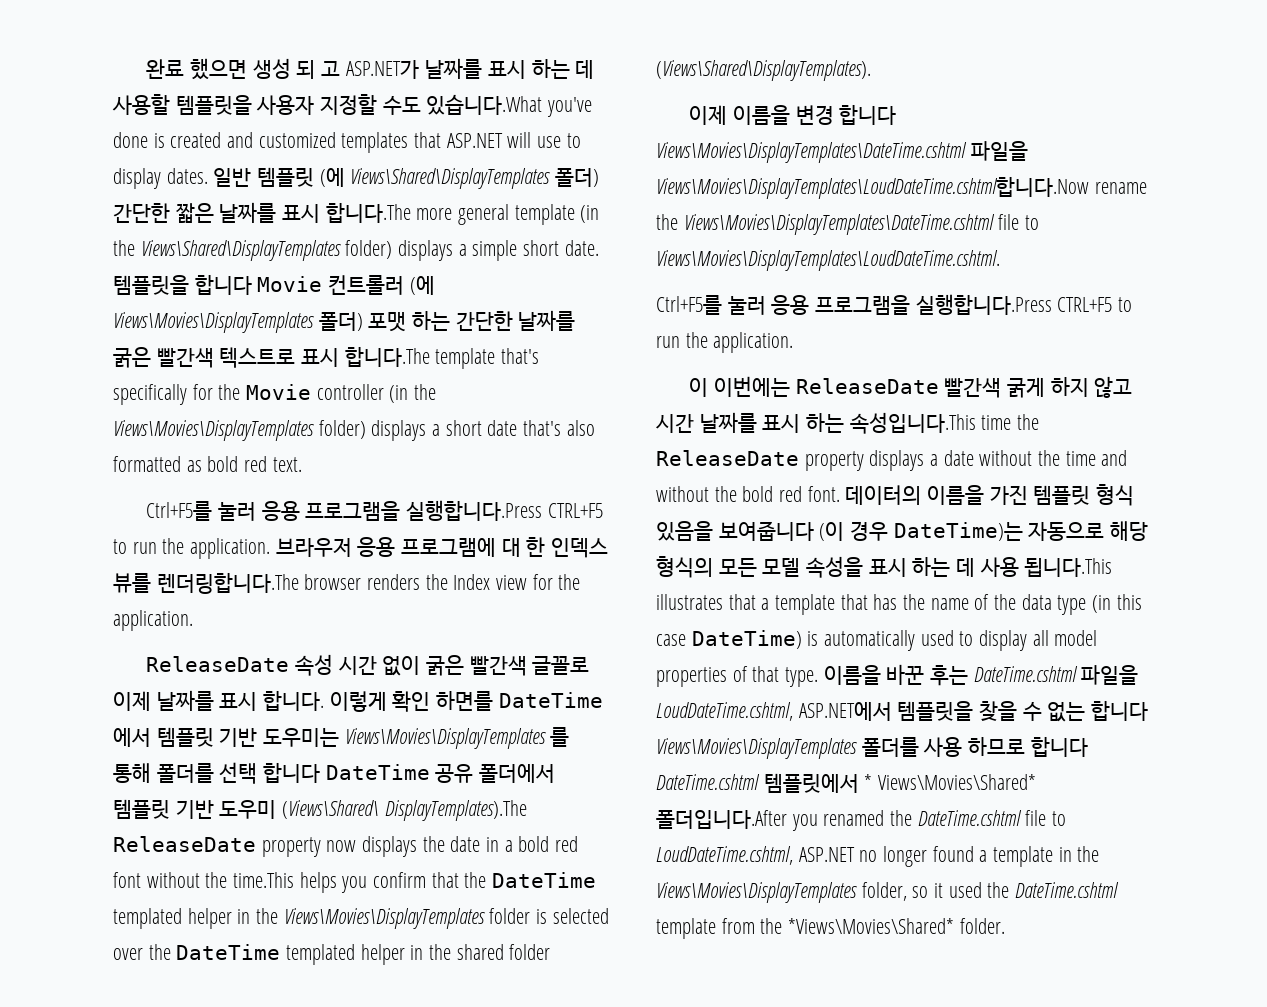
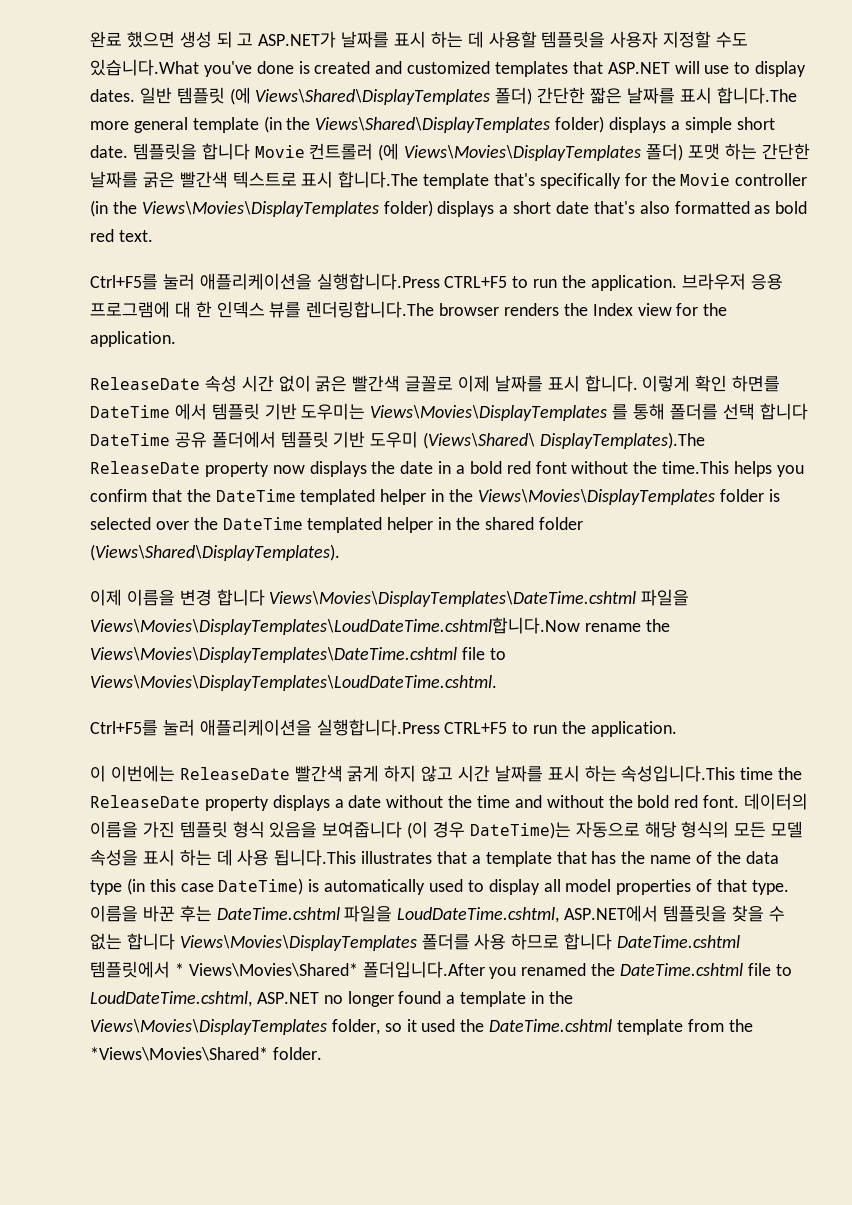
  템플릿을 합니다 Movie 컨트롤러 (에 Views\Movies\DisplayTemplates 폴더) 포맷 하는 간단한 날짜를 굵은 빨간색 텍스트로 표시 합니다.The template that's specifically for the Movie controller (in the Views\Movies\DisplayTemplates folder) displays a short date that's also formatted as bold red text.
- Ctrl+F5를 눌러 응용 프로그램을 실행합니다.Press CTRL+F5 to run the application.
+ Ctrl+F5를 눌러 애플리케이션을 실행합니다.Press CTRL+F5 to run the application.
  이제 이름을 변경 합니다 Views\Movies\DisplayTemplates\DateTime.cshtml 파일을 Views\Movies\DisplayTemplates\LoudDateTime.cshtml합니다.Now rename the Views\Movies\DisplayTemplates\DateTime.cshtml file to Views\Movies\DisplayTemplates\LoudDateTime.cshtml.
- Ctrl+F5를 눌러 응용 프로그램을 실행합니다.Press CTRL+F5 to run the application.
+ Ctrl+F5를 눌러 애플리케이션을 실행합니다.Press CTRL+F5 to run the application.

